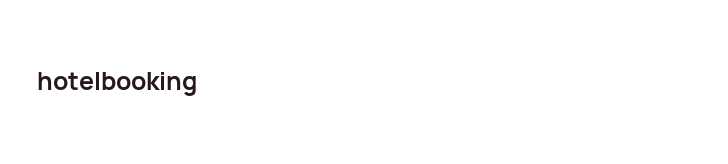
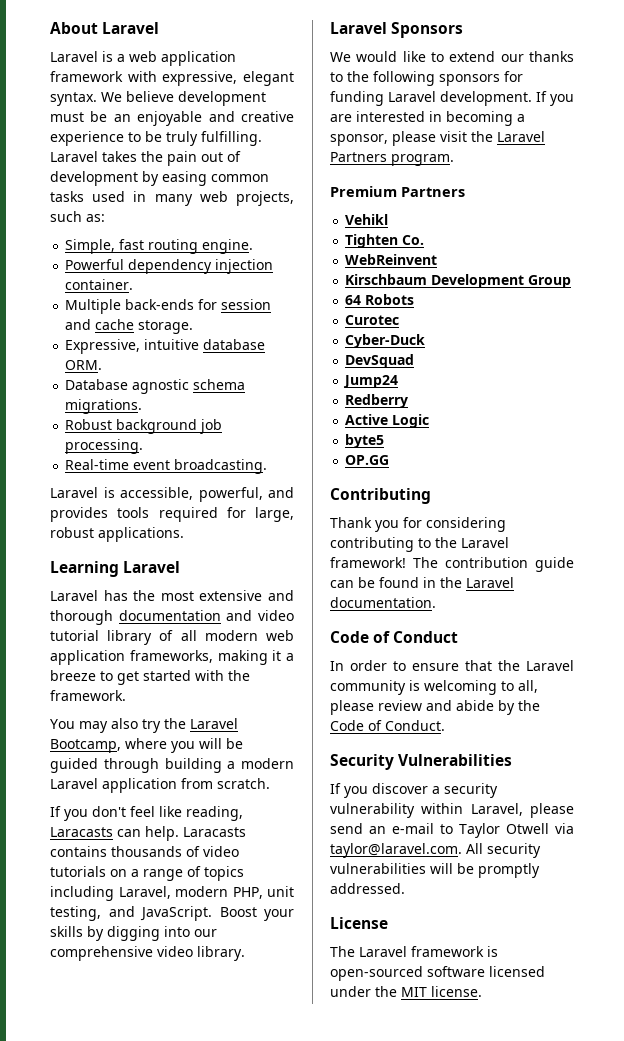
- hotelbooking
+ About Laravel
+ Laravel is a web application framework with expressive, elegant syntax. We believe development must be an enjoyable and creative experience to be truly fulfilling. Laravel takes the pain out of development by easing common tasks used in many web projects, such as:
+ Simple, fast routing engine.
+ Powerful dependency injection container.
+ Multiple back-ends for session and cache storage.
+ Expressive, intuitive database ORM.
+ Database agnostic schema migrations.
+ Robust background job processing.
+ Real-time event broadcasting.
+ Laravel is accessible, powerful, and provides tools required for large, robust applications.
+ Learning Laravel
+ Laravel has the most extensive and thorough documentation and video tutorial library of all modern web application frameworks, making it a breeze to get started with the framework.
+ You may also try the Laravel Bootcamp, where you will be guided through building a modern Laravel application from scratch.
+ If you don't feel like reading, Laracasts can help. Laracasts contains thousands of video tutorials on a range of topics including Laravel, modern PHP, unit testing, and JavaScript. Boost your skills by digging into our comprehensive video library.
+ Laravel Sponsors
+ We would like to extend our thanks to the following sponsors for funding Laravel development. If you are interested in becoming a sponsor, please visit the Laravel Partners program.
+ Premium Partners
+ Vehikl
+ Tighten Co.
+ WebReinvent
+ Kirschbaum Development Group
+ 64 Robots
+ Curotec
+ Cyber-Duck
+ DevSquad
+ Jump24
+ Redberry
+ Active Logic
+ byte5
+ OP.GG
+ Contributing
+ Thank you for considering contributing to the Laravel framework! The contribution guide can be found in the Laravel documentation.
+ Code of Conduct
+ In order to ensure that the Laravel community is welcoming to all, please review and abide by the Code of Conduct.
+ Security Vulnerabilities
+ If you discover a security vulnerability within Laravel, please send an e-mail to Taylor Otwell via taylor@laravel.com. All security vulnerabilities will be promptly addressed.
+ License
+ The Laravel framework is open-sourced software licensed under the MIT license.

